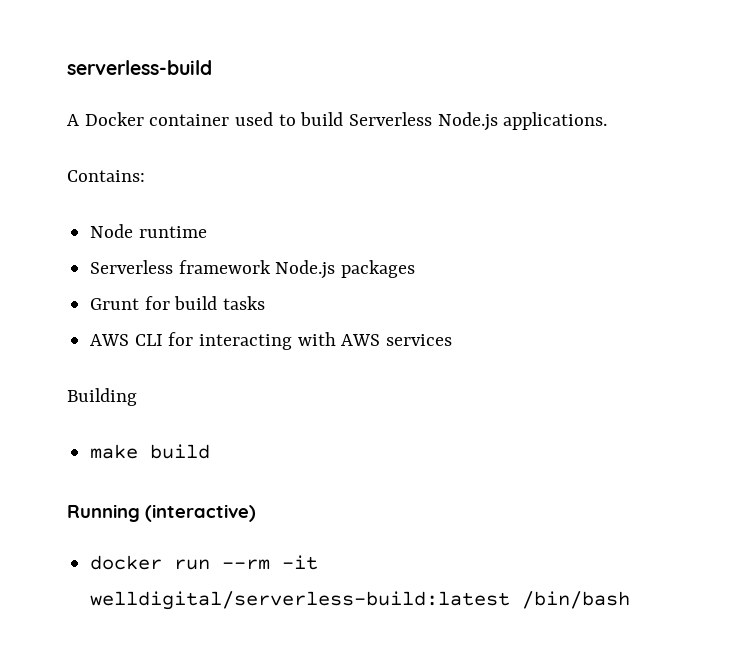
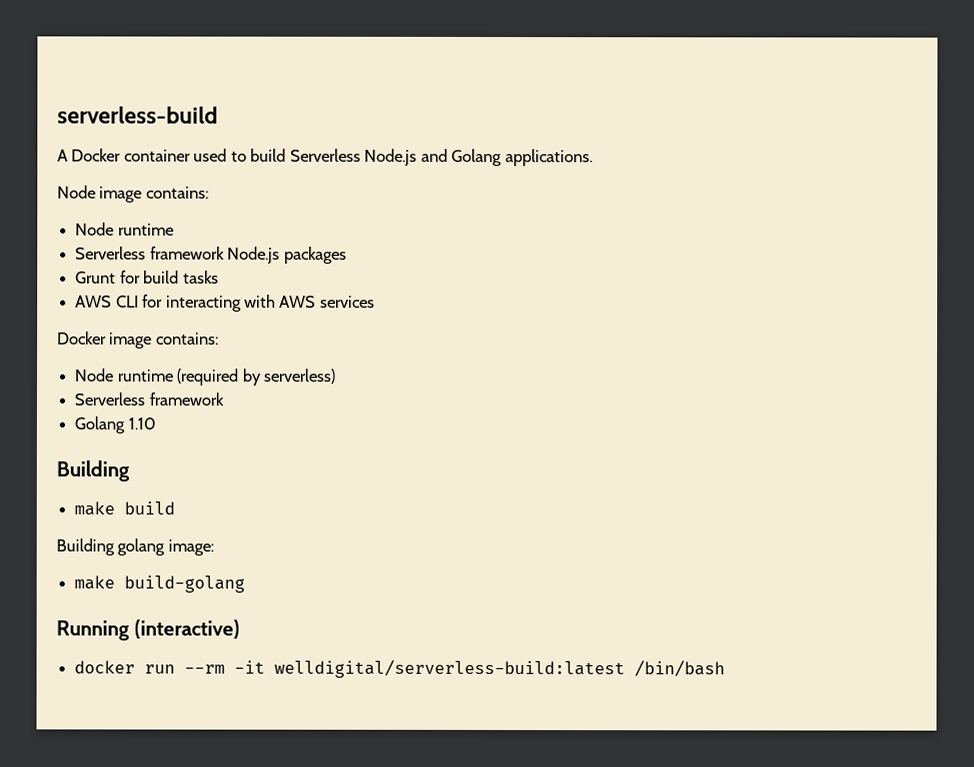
- A Docker container used to build Serverless Node.js applications.
+ A Docker container used to build Serverless Node.js and Golang applications.
- Contains:
+ Node image contains:
+ Docker image contains:
+ Node runtime (required by serverless)
+ Serverless framework
+ Golang 1.10
  Building
  make build
+ Building golang image:
+ make build-golang

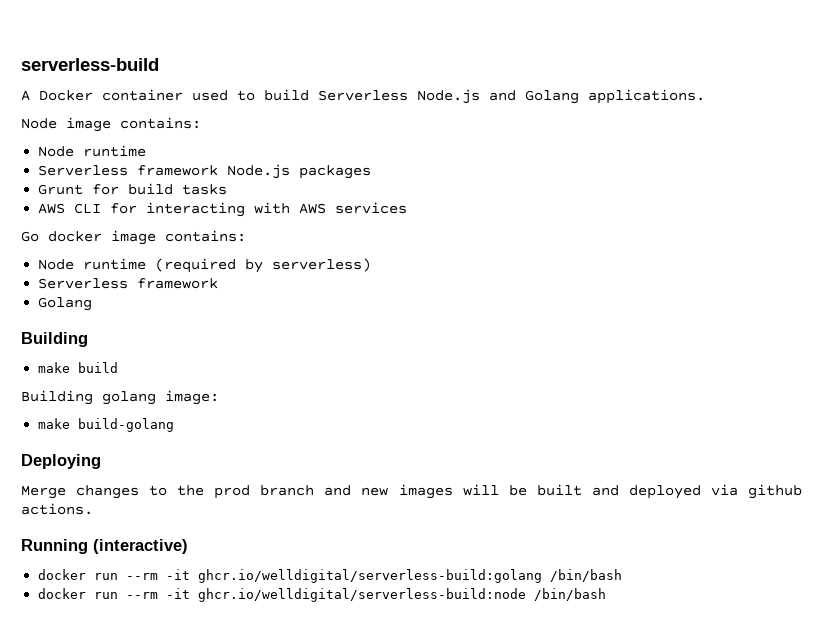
- Docker image contains:
+ Go docker image contains:
  Node runtime (required by serverless)
  Serverless framework
- Golang 1.10
+ Golang
+ Deploying
+ Merge changes to the prod branch and new images will be built and deployed via github actions.
- docker run --rm -it welldigital/serverless-build:latest /bin/bash
+ docker run --rm -it ghcr.io/welldigital/serverless-build:golang /bin/bash
+ docker run --rm -it ghcr.io/welldigital/serverless-build:node /bin/bash

